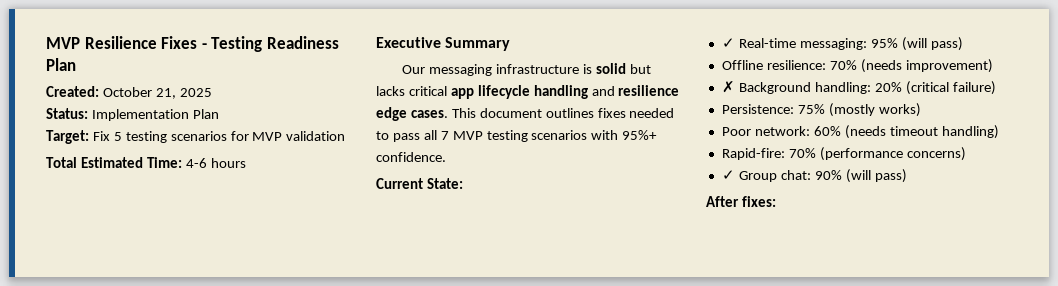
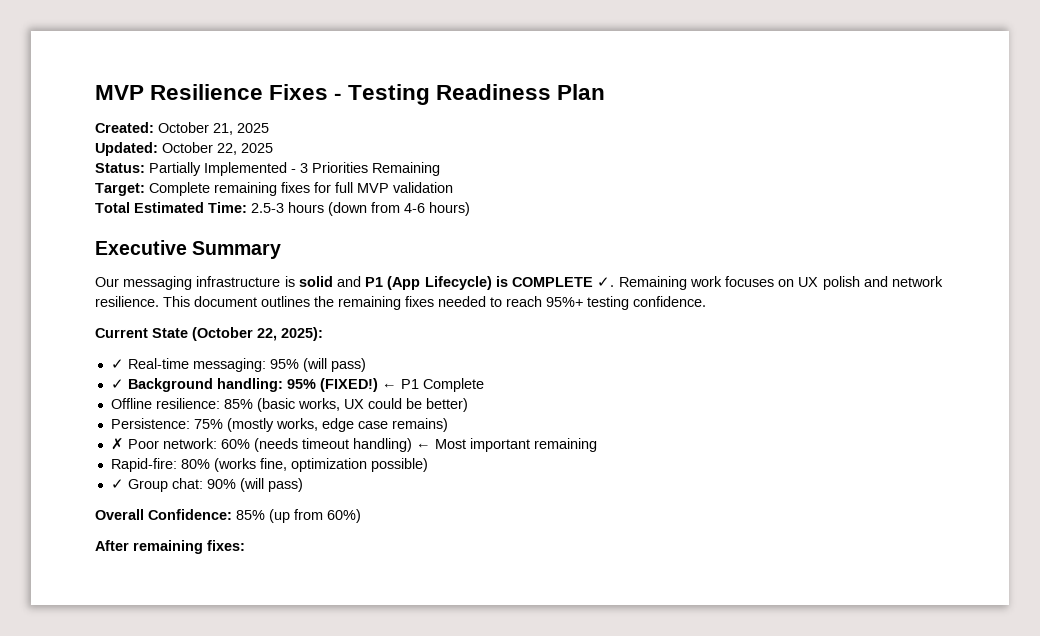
- Status: Implementation Plan
- Target: Fix 5 testing scenarios for MVP validation
+ Updated: October 22, 2025
+ Status: Partially Implemented - 3 Priorities Remaining
+ Target: Complete remaining fixes for full MVP validation
- Total Estimated Time: 4-6 hours
+ Total Estimated Time: 2.5-3 hours (down from 4-6 hours)
- Our messaging infrastructure is solid but lacks critical app lifecycle handling and resilience edge cases.
+ Our messaging infrastructure is solid and P1 (App Lifecycle) is COMPLETE ✓. Remaining work focuses on UX polish and network resilience.
- This document outlines fixes needed to pass all 7 MVP testing scenarios with 95%+ confidence.
- Current State:
+ This document outlines the remaining fixes needed to reach 95%+ testing confidence.
+ Current State (October 22, 2025):
- Offline resilience: 70% (needs improvement)
- ✗ Background handling: 20% (critical failure)
- Persistence: 75% (mostly works)
- Poor network: 60% (needs timeout handling)
- Rapid-fire: 70% (performance concerns)
+ ✓ Background handling: 95% (FIXED!) ← P1 Complete
+ Offline resilience: 85% (basic works, UX could be better)
+ Persistence: 75% (mostly works, edge case remains)
+ ✗ Poor network: 60% (needs timeout handling) ← Most important remaining
+ Rapid-fire: 80% (works fine, optimization possible)
+ Overall Confidence: 85% (up from 60%)
- After fixes:
+ After remaining fixes:

